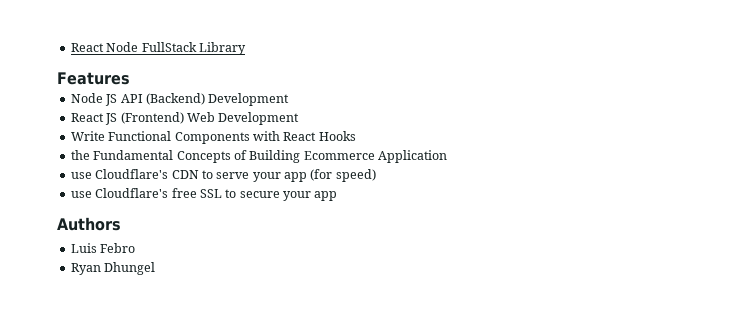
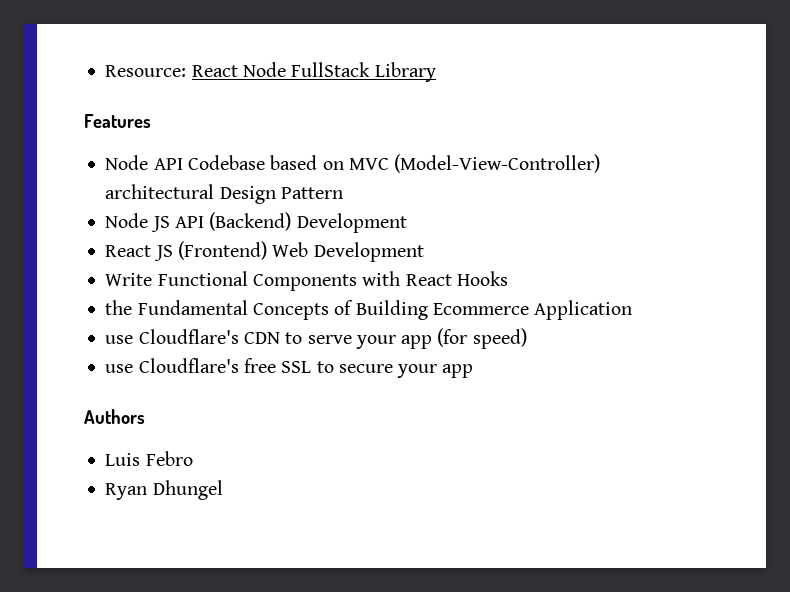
- React Node FullStack Library
+ Resource: React Node FullStack Library
+ Node API Codebase based on MVC (Model-View-Controller) architectural Design Pattern

